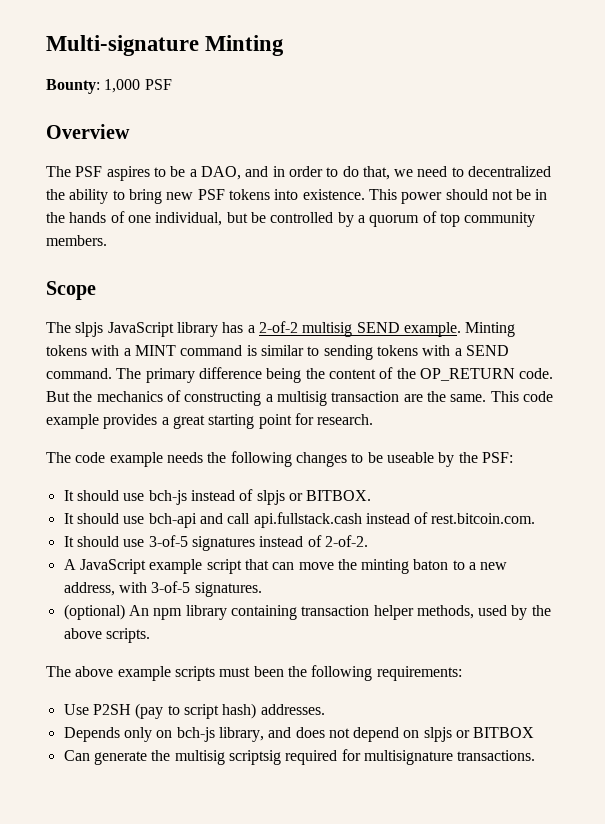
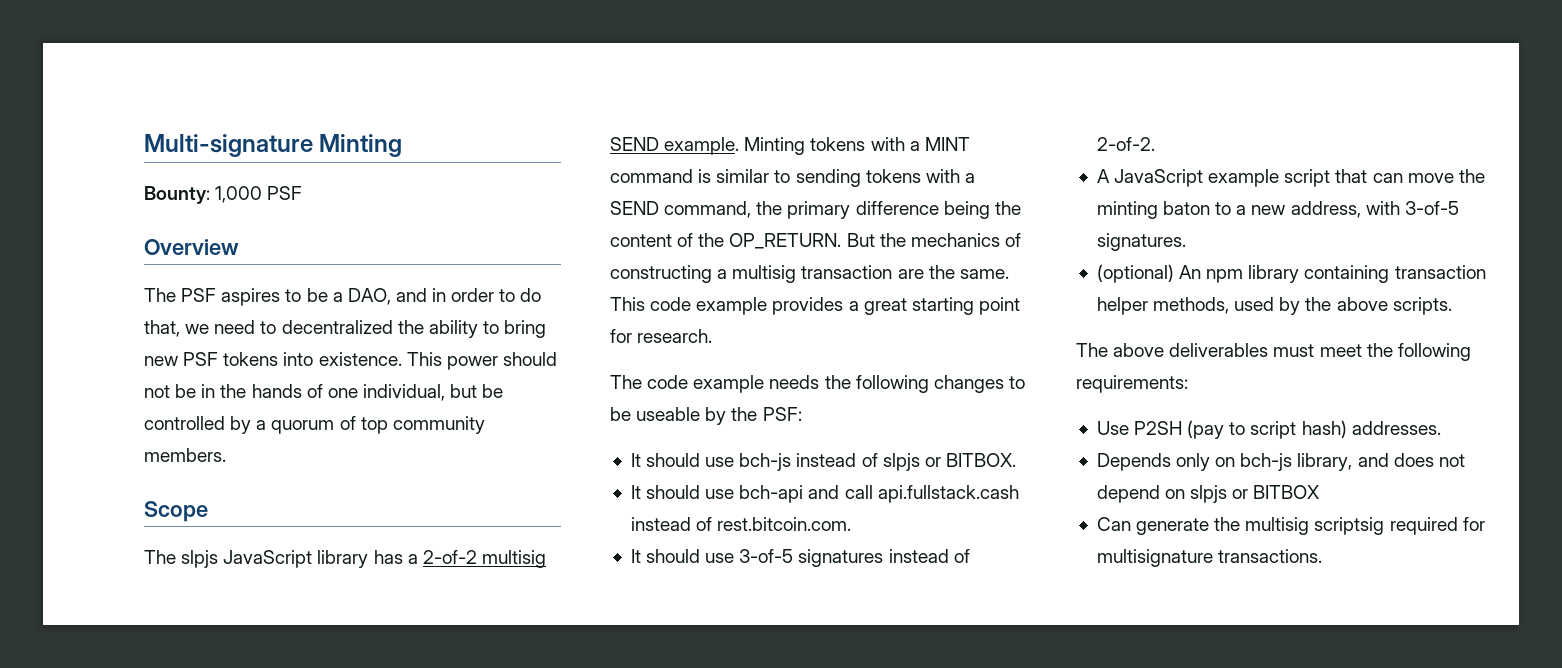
- Minting tokens with a MINT command is similar to sending tokens with a SEND command. The primary difference being the content of the OP_RETURN code.
+ Minting tokens with a MINT command is similar to sending tokens with a SEND command, the primary difference being the content of the OP_RETURN.
- The above example scripts must been the following requirements:
+ The above deliverables must meet the following requirements:

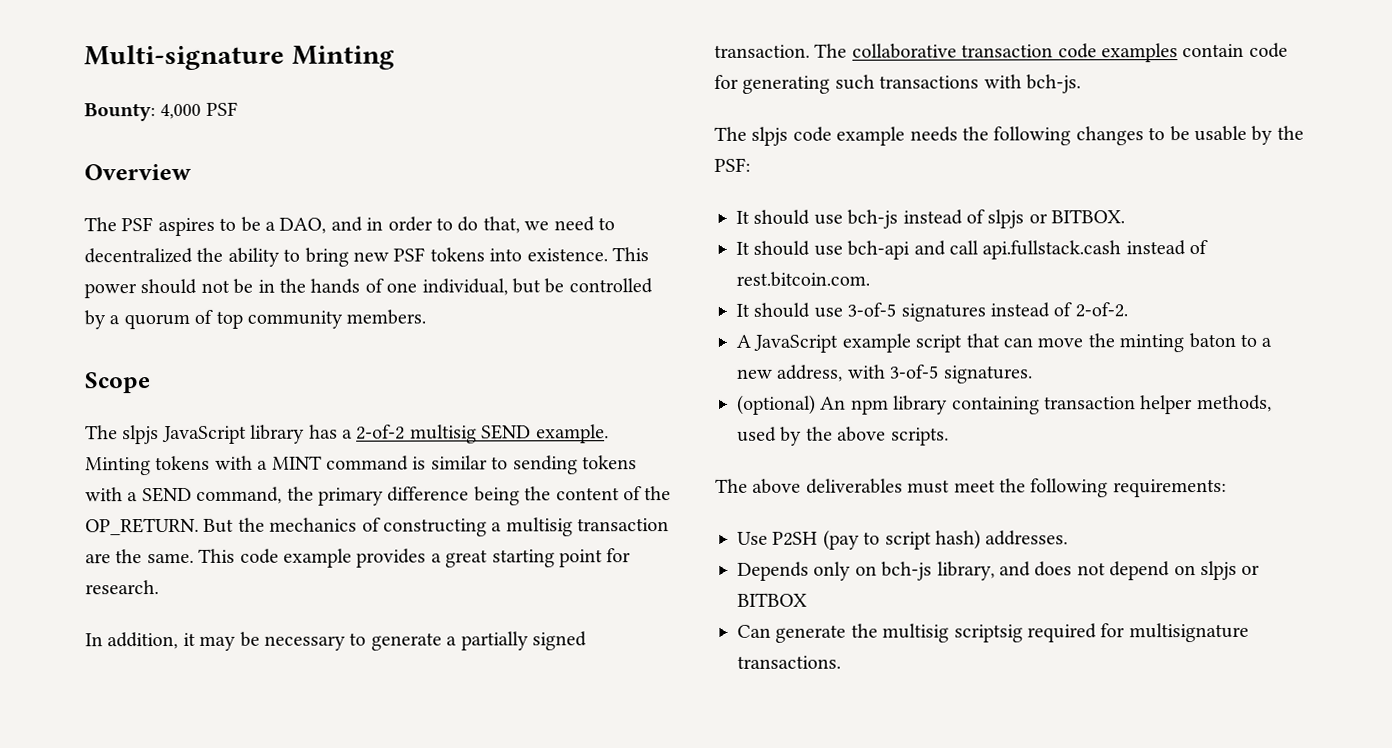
- Bounty: 1,000 PSF
+ Bounty: 4,000 PSF
- The code example needs the following changes to be useable by the PSF:
+ In addition, it may be necessary to generate a partially signed transaction. The collaborative transaction code examples contain code for generating such transactions with bch-js.
+ The slpjs code example needs the following changes to be usable by the PSF:

